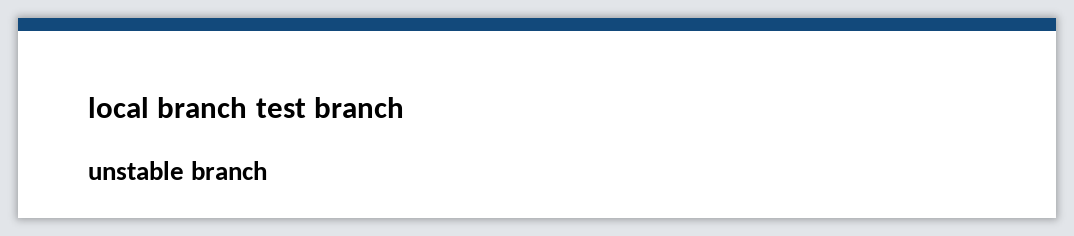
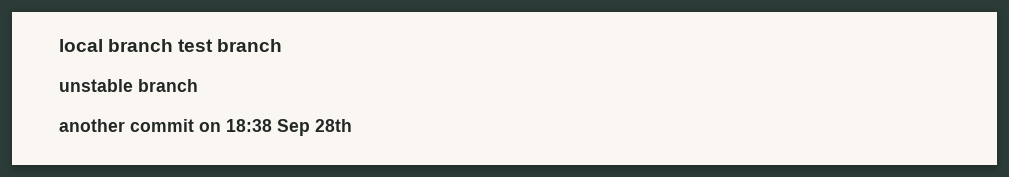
+ another commit on 18:38 Sep 28th

